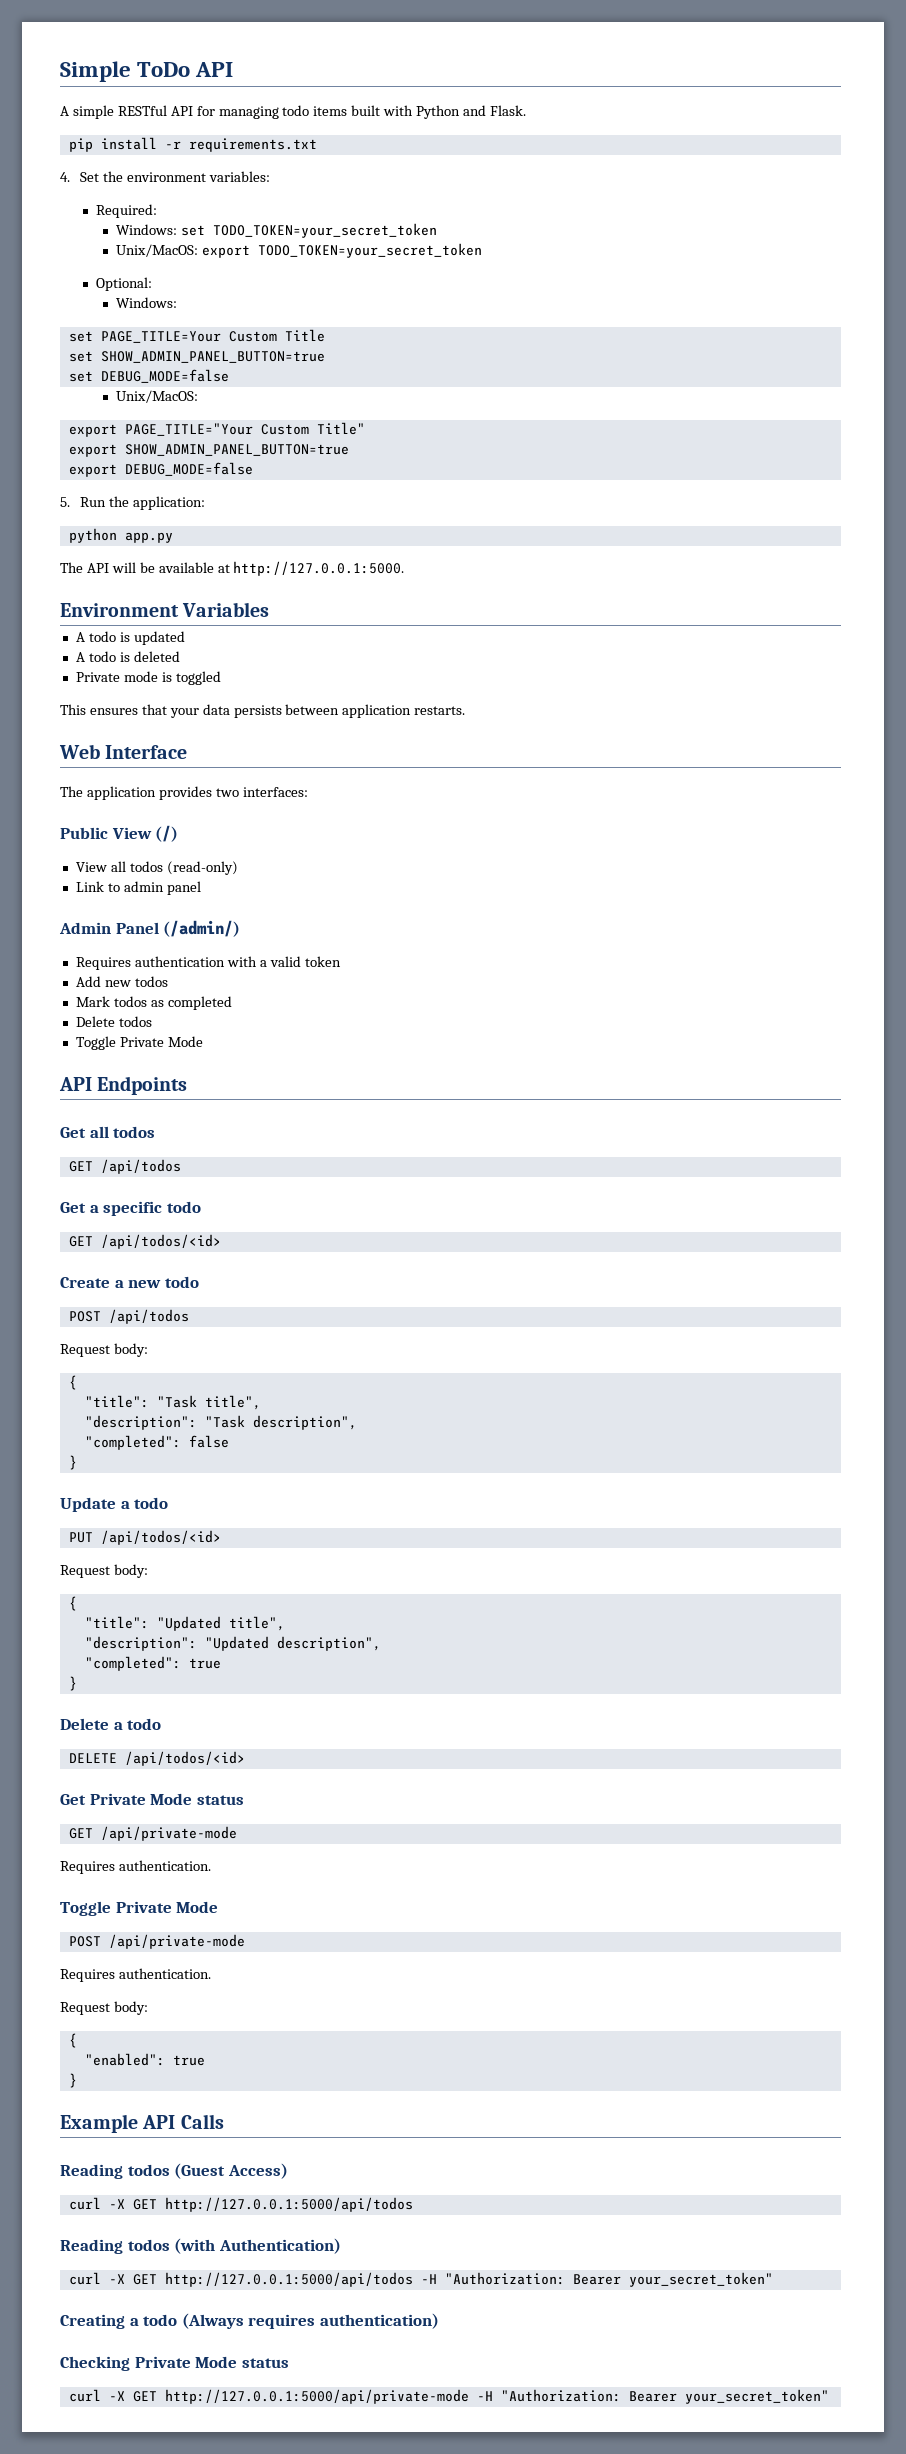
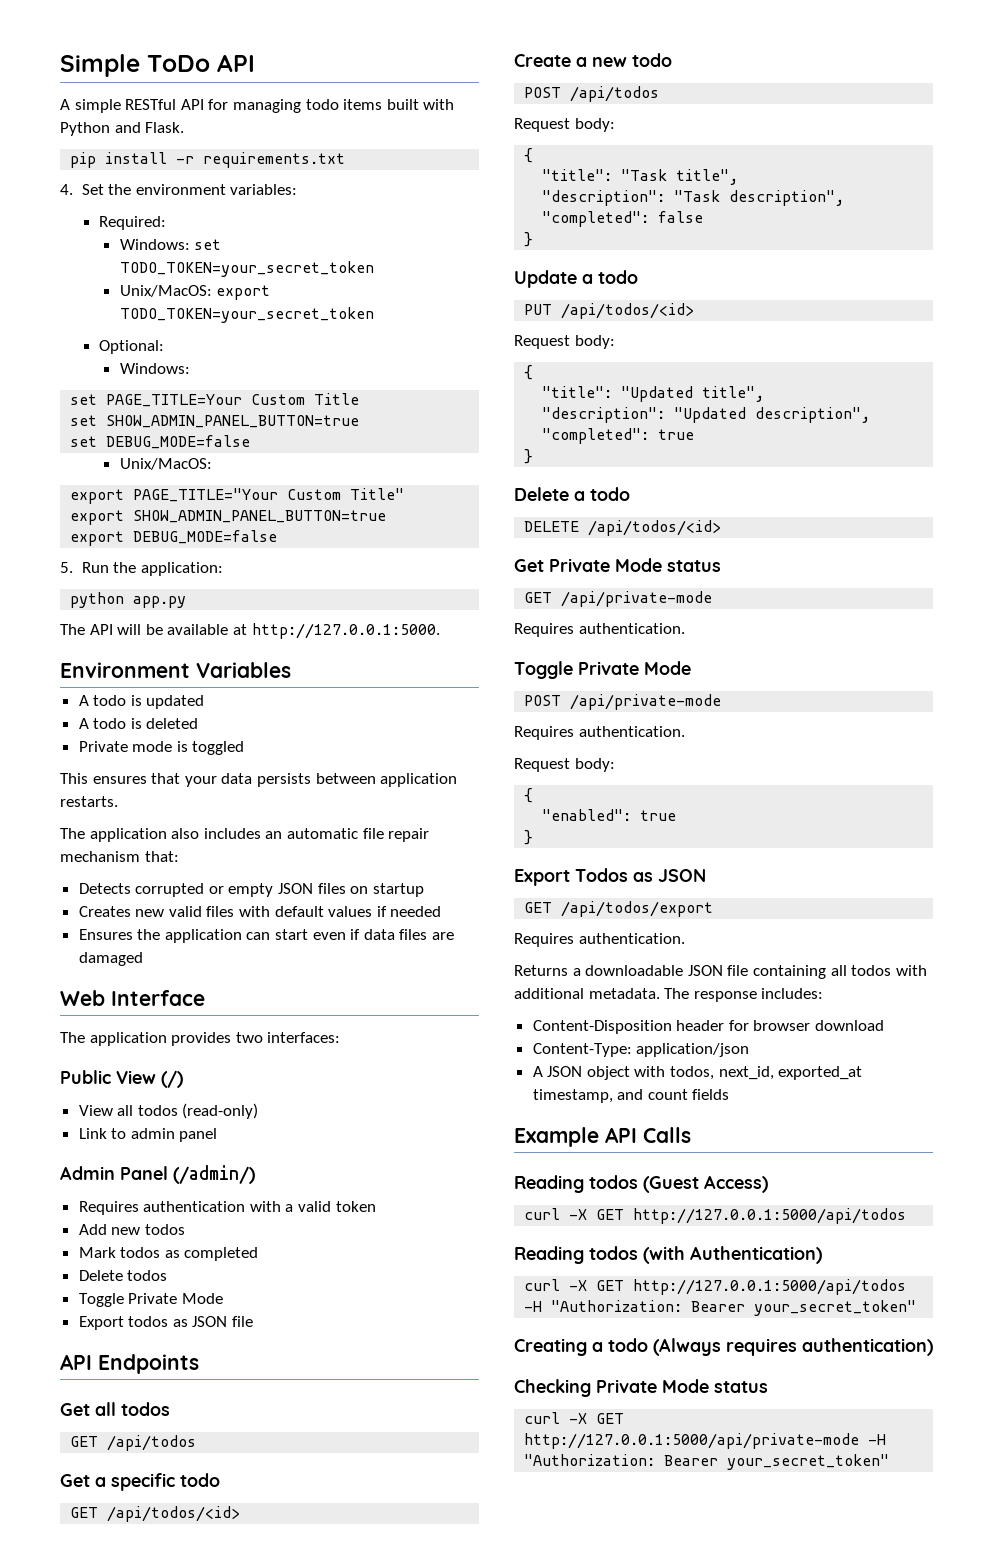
+ The application also includes an automatic file repair mechanism that:
+ Detects corrupted or empty JSON files on startup
+ Creates new valid files with default values if needed
+ Ensures the application can start even if data files are damaged
+ Export todos as JSON file
+ Export Todos as JSON
+ GET /api/todos/export
+ Requires authentication.
+ Returns a downloadable JSON file containing all todos with additional metadata. The response includes:
+ Content-Disposition header for browser download
+ Content-Type: application/json
+ A JSON object with todos, next_id, exported_at timestamp, and count fields

